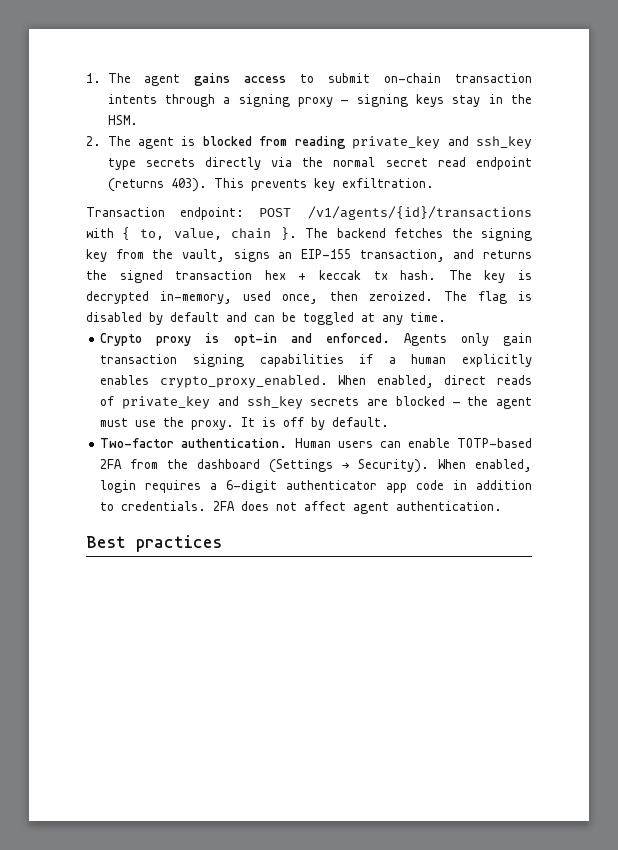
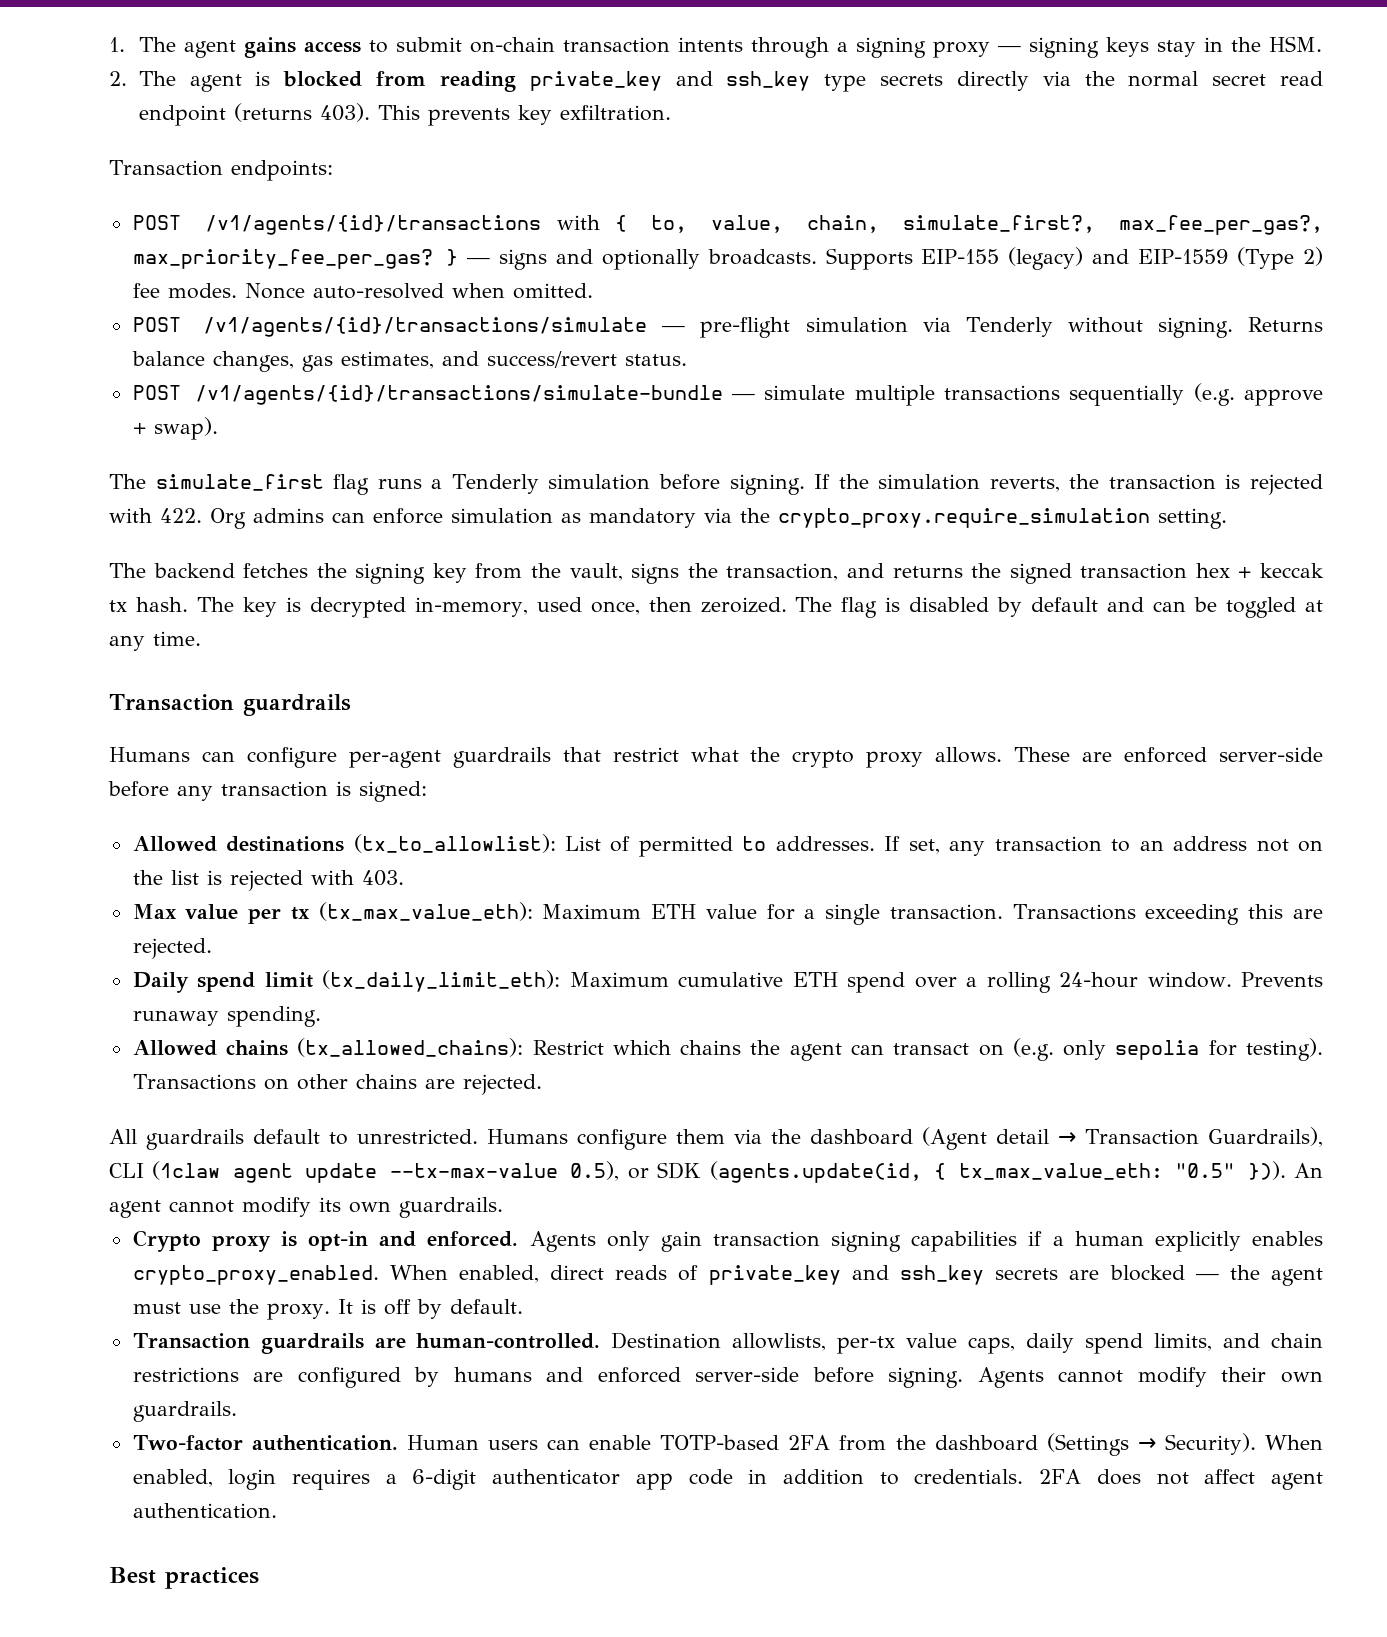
- Transaction endpoint: POST /v1/agents/{id}/transactions with { to, value, chain }. The backend fetches the signing key from the vault, signs an EIP-155 transaction, and returns the signed transaction hex + keccak tx hash.
+ Transaction endpoints:
+ POST /v1/agents/{id}/transactions with { to, value, chain, simulate_first?, max_fee_per_gas?, max_priority_fee_per_gas? } — signs and optionally broadcasts. Supports EIP-155 (legacy) and EIP-1559 (Type 2) fee modes. Nonce auto-resolved when omitted.
+ POST /v1/agents/{id}/transactions/simulate — pre-flight simulation via Tenderly without signing. Returns balance changes, gas estimates, and success/revert status.
+ POST /v1/agents/{id}/transactions/simulate-bundle — simulate multiple transactions sequentially (e.g. approve + swap).
+ The simulate_first flag runs a Tenderly simulation before signing. If the simulation reverts, the transaction is rejected with 422. Org admins can enforce simulation as mandatory via the crypto_proxy.require_simulation setting.
+ The backend fetches the signing key from the vault, signs the transaction, and returns the signed transaction hex + keccak tx hash.
  The flag is disabled by default and can be toggled at any time.
+ Transaction guardrails
+ Humans can configure per-agent guardrails that restrict what the crypto proxy allows. These are enforced server-side before any transaction is signed:
+ Allowed destinations (tx_to_allowlist): List of permitted to addresses. If set, any transaction to an address not on the list is rejected with 403.
+ Max value per tx (tx_max_value_eth): Maximum ETH value for a single transaction. Transactions exceeding this are rejected.
+ Daily spend limit (tx_daily_limit_eth): Maximum cumulative ETH spend over a rolling 24-hour window. Prevents runaway spending.
+ Allowed chains (tx_allowed_chains): Restrict which chains the agent can transact on (e.g. only sepolia for testing). Transactions on other chains are rejected.
+ All guardrails default to unrestricted. Humans configure them via the dashboard (Agent detail → Transaction Guardrails), CLI (1claw agent update --tx-max-value 0.5), or SDK (agents.update(id, { tx_max_value_eth: "0.5" })). An agent cannot modify its own guardrails.
+ Transaction guardrails are human-controlled. Destination allowlists, per-tx value caps, daily spend limits, and chain restrictions are configured by humans and enforced server-side before signing. Agents cannot modify their own guardrails.

